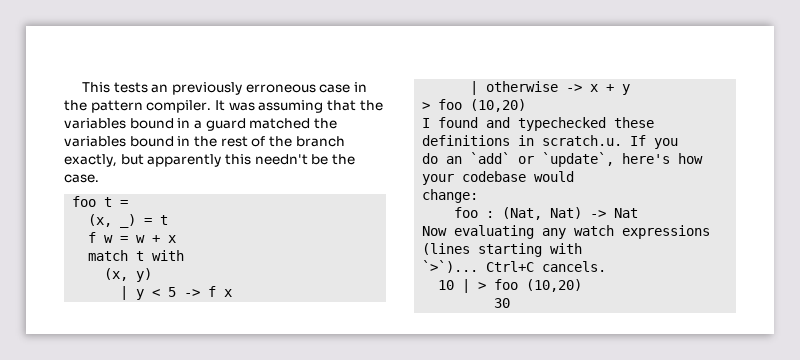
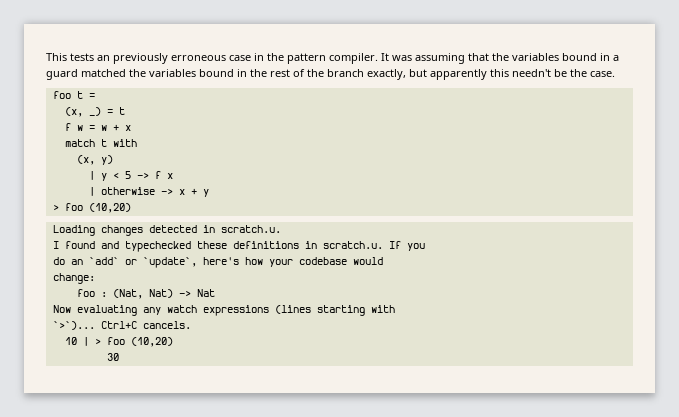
+ Loading changes detected in scratch.u.

